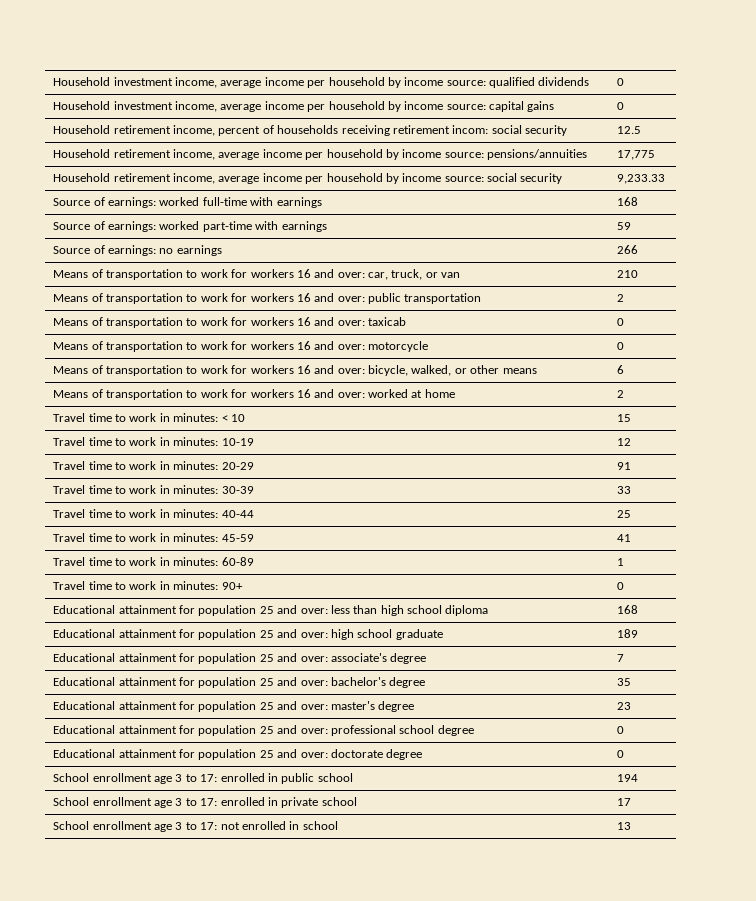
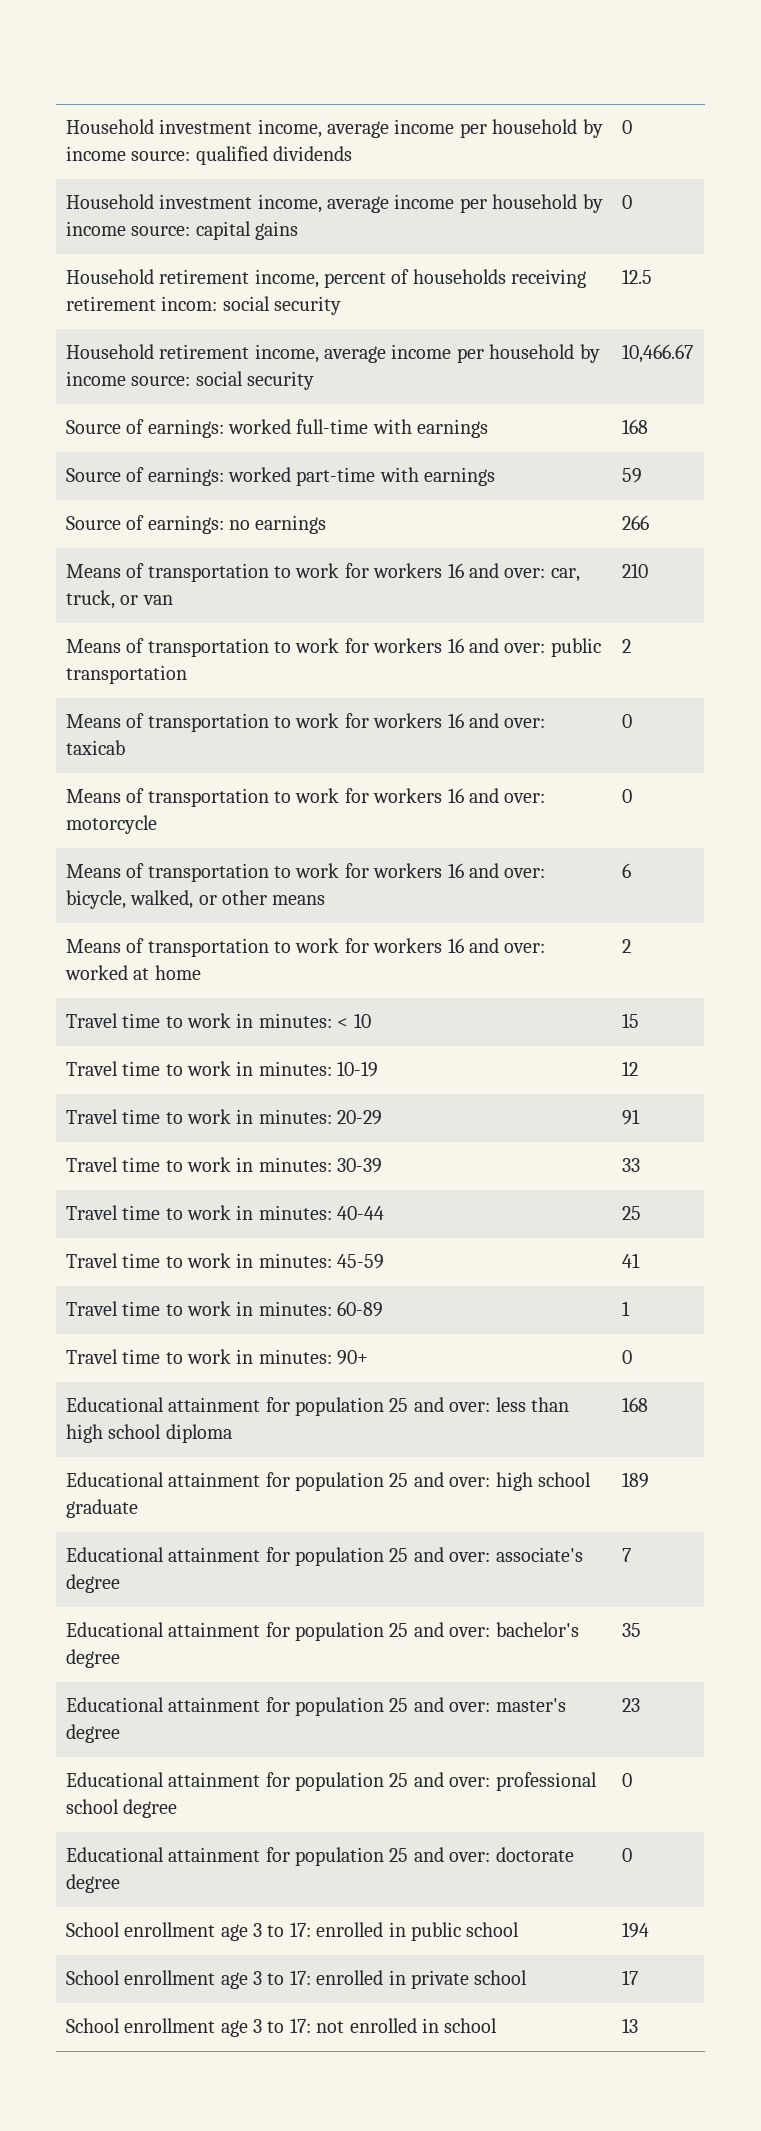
- Household retirement income, average income per household by income source: pensions/annuities | 17,775
- Household retirement income, average income per household by income source: social security | 9,233.33
+ Household retirement income, average income per household by income source: social security | 10,466.67

